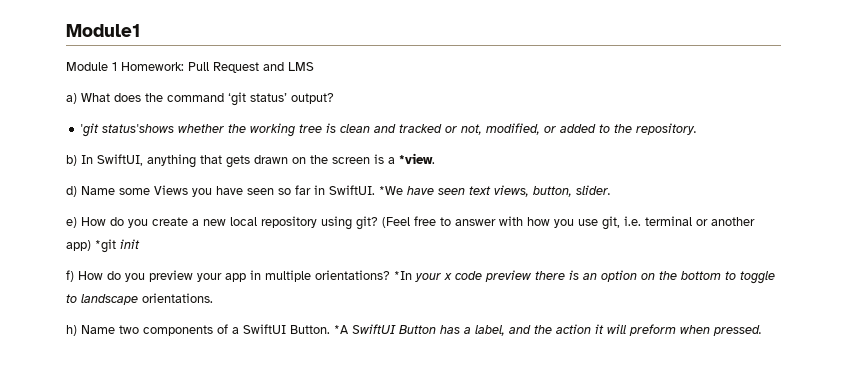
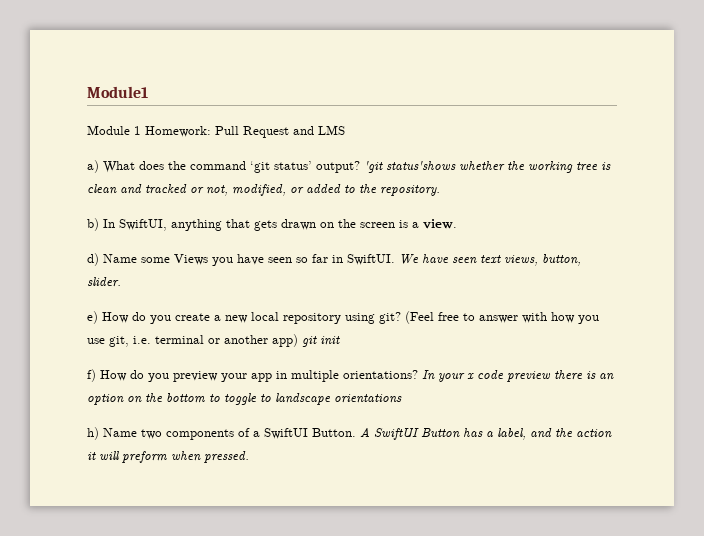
- a) What does the command ‘git status’ output?
- 'git status'shows whether the working tree is clean and tracked or not, modified, or added to the repository.
+ a) What does the command ‘git status’ output? 'git status'shows whether the working tree is clean and tracked or not, modified, or added to the repository.
- b) In SwiftUI, anything that gets drawn on the screen is a *view.
+ b) In SwiftUI, anything that gets drawn on the screen is a view.
- *We have seen text views, button, slider.
+ We have seen text views, button, slider.
- (Feel free to answer with how you use git, i.e. terminal or another app) *git init
+ (Feel free to answer with how you use git, i.e. terminal or another app) git init
- *In your x code preview there is an option on the bottom to toggle to landscape orientations.
+ In your x code preview there is an option on the bottom to toggle to landscape orientations
- *A SwiftUI Button has a label, and the action it will preform when pressed.
+ A SwiftUI Button has a label, and the action it will preform when pressed.

